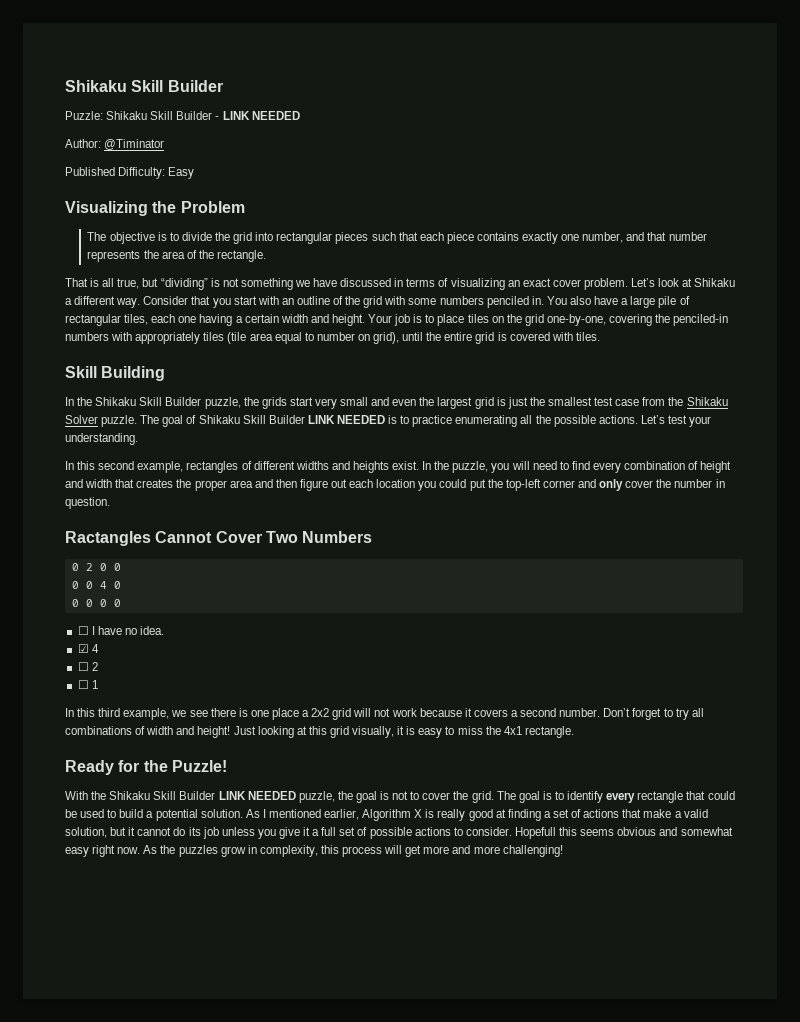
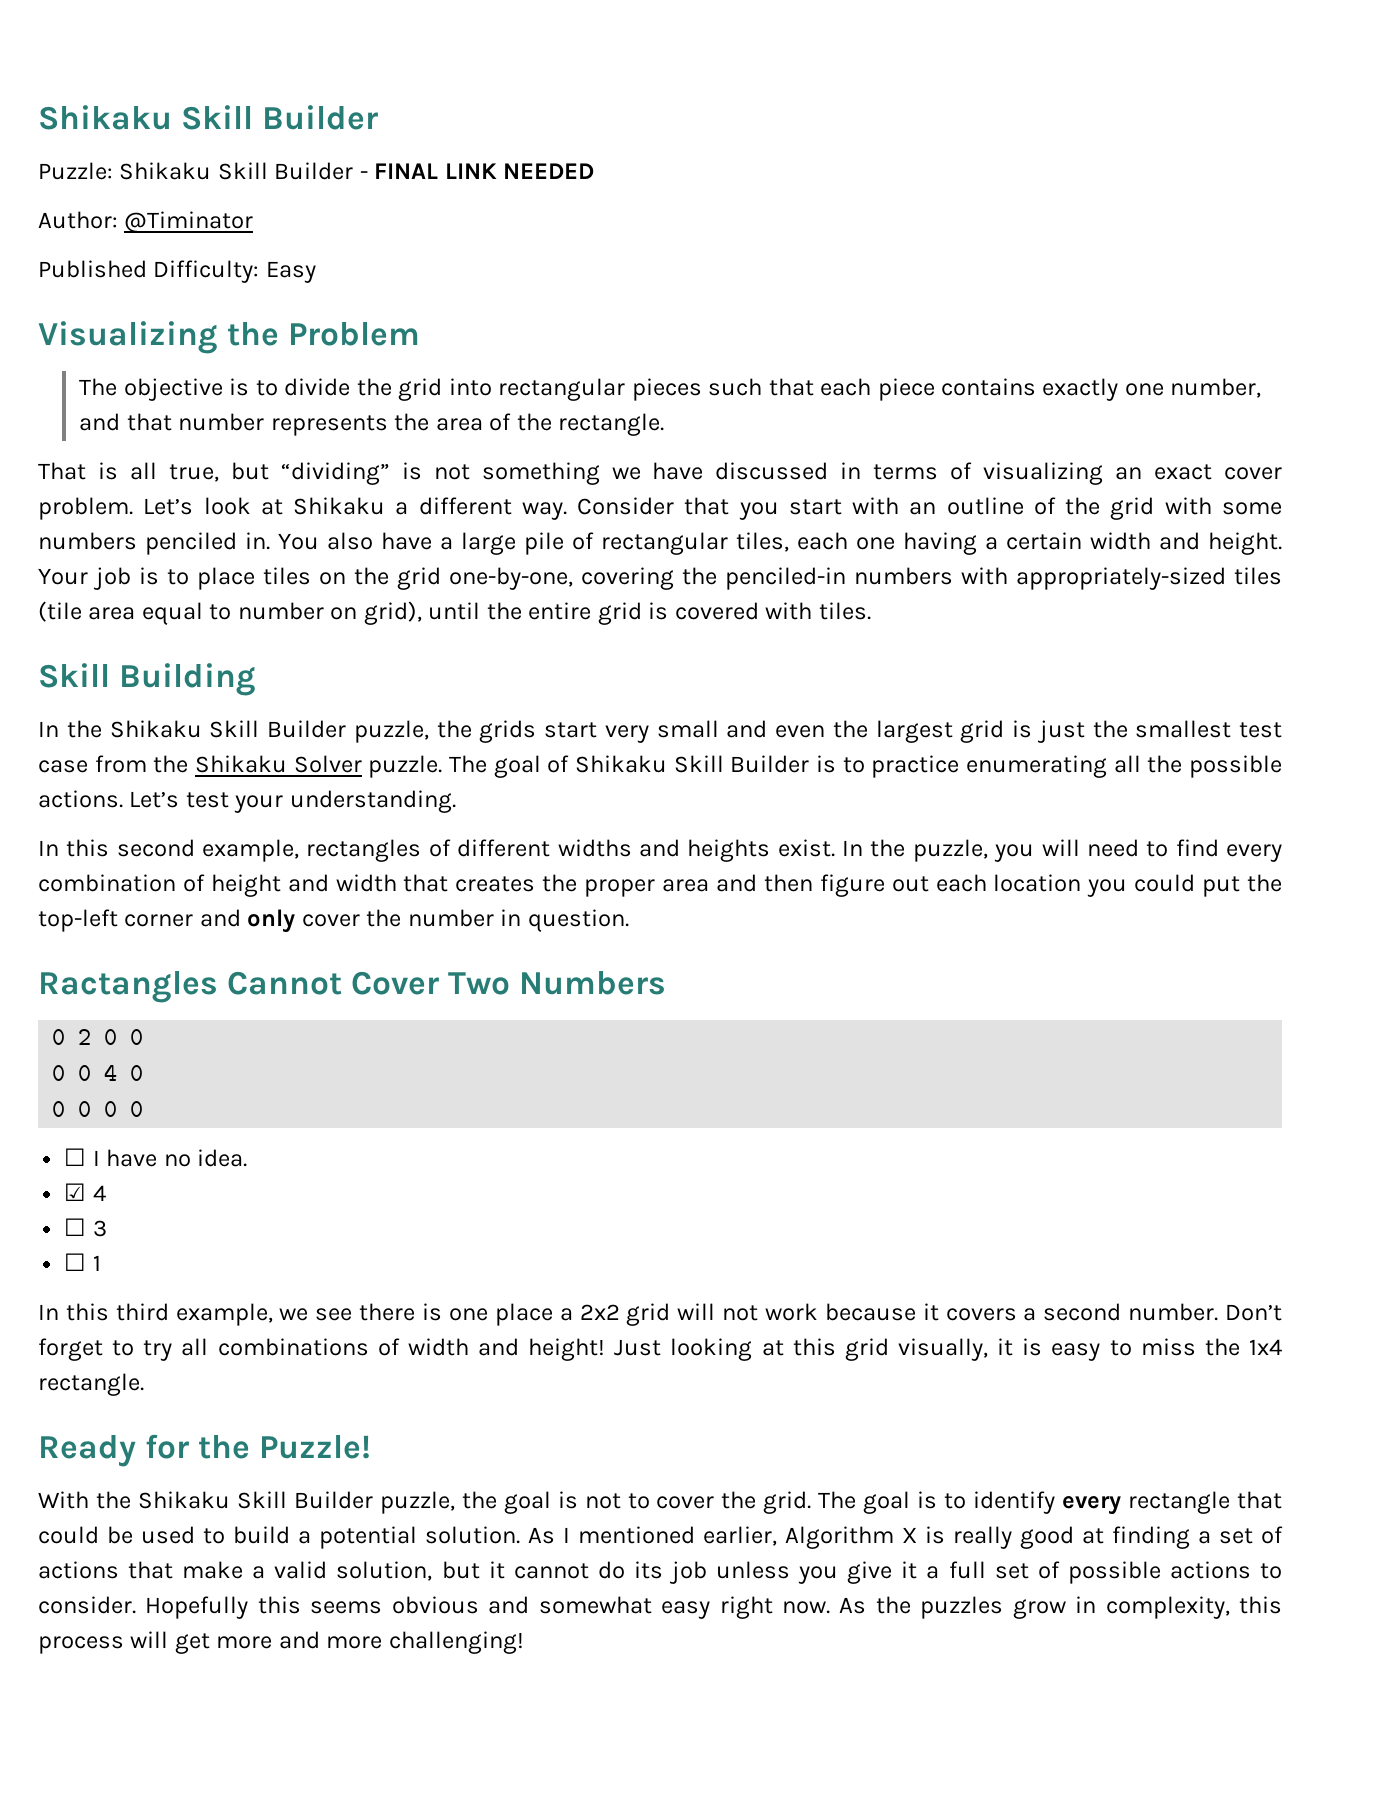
- Puzzle: Shikaku Skill Builder - LINK NEEDED
+ Puzzle: Shikaku Skill Builder - FINAL LINK NEEDED
- Your job is to place tiles on the grid one-by-one, covering the penciled-in numbers with appropriately tiles (tile area equal to number on grid), until the entire grid is covered with tiles.
+ Your job is to place tiles on the grid one-by-one, covering the penciled-in numbers with appropriately-sized tiles (tile area equal to number on grid), until the entire grid is covered with tiles.
- The goal of Shikaku Skill Builder LINK NEEDED is to practice enumerating all the possible actions.
+ The goal of Shikaku Skill Builder is to practice enumerating all the possible actions.
- ☐ 2
+ ☐ 3
- Just looking at this grid visually, it is easy to miss the 4x1 rectangle.
+ Just looking at this grid visually, it is easy to miss the 1x4 rectangle.
- With the Shikaku Skill Builder LINK NEEDED puzzle, the goal is not to cover the grid.
+ With the Shikaku Skill Builder puzzle, the goal is not to cover the grid.
- Hopefull this seems obvious and somewhat easy right now.
+ Hopefully this seems obvious and somewhat easy right now.

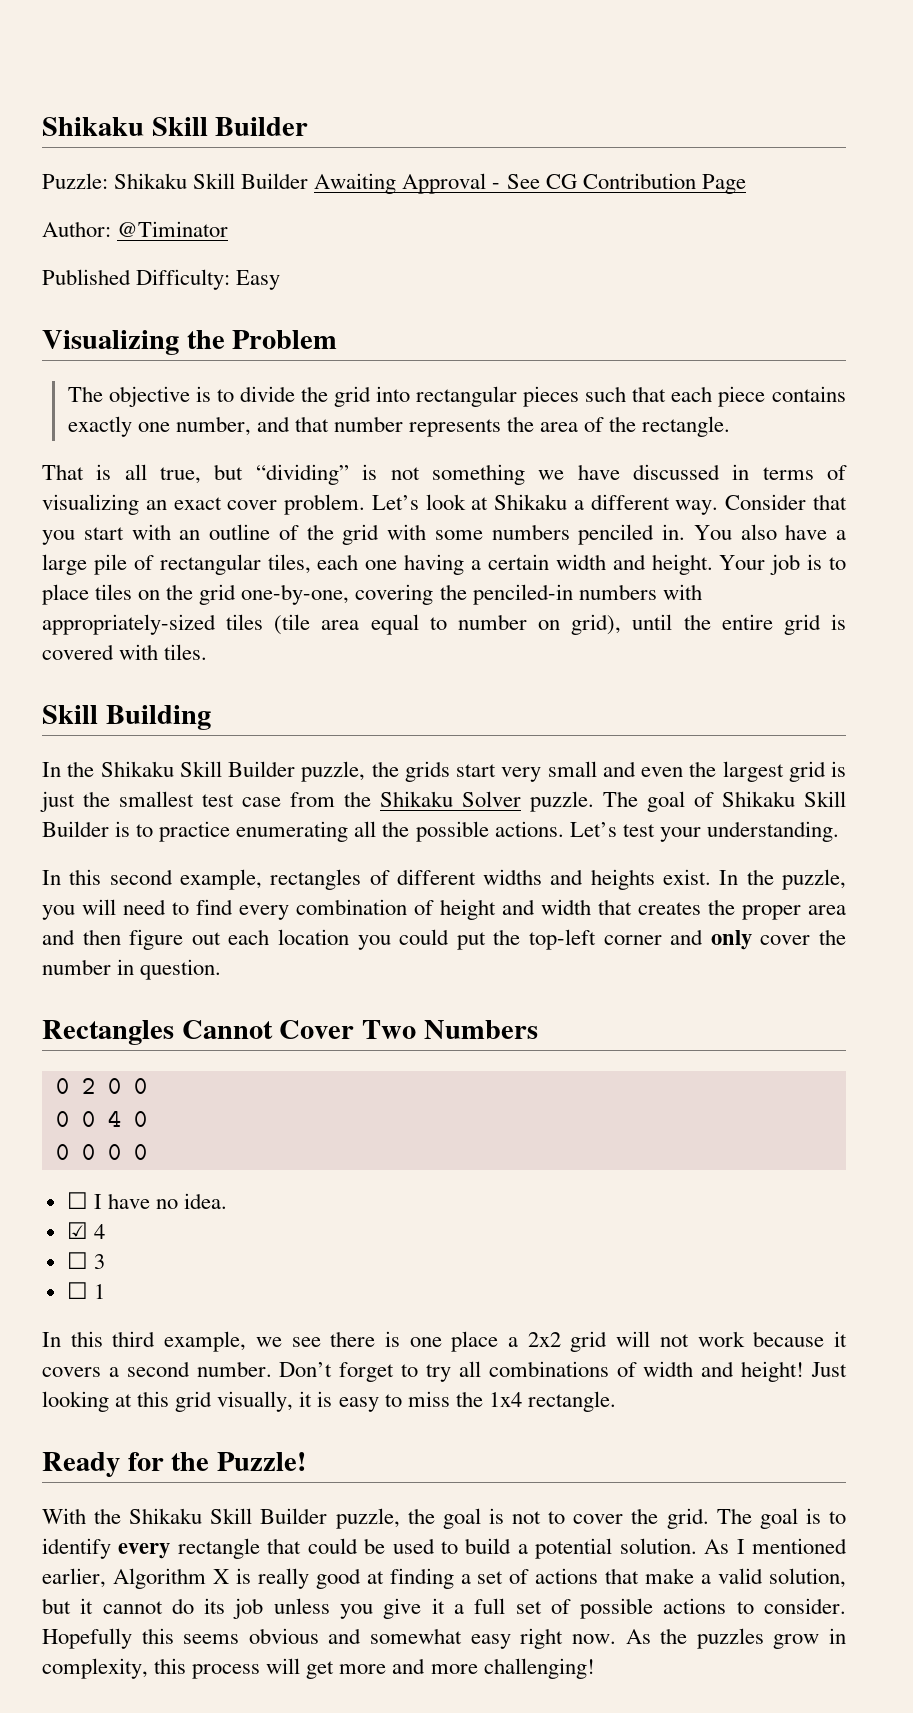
- Puzzle: Shikaku Skill Builder - FINAL LINK NEEDED
+ Puzzle: Shikaku Skill Builder Awaiting Approval - See CG Contribution Page
- Ractangles Cannot Cover Two Numbers
+ Rectangles Cannot Cover Two Numbers

